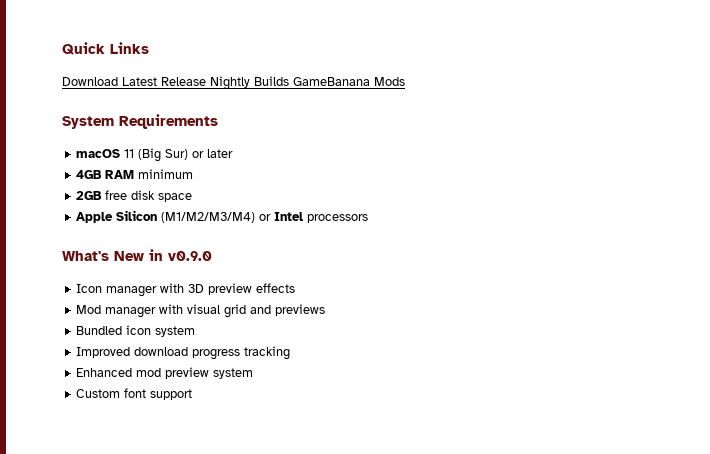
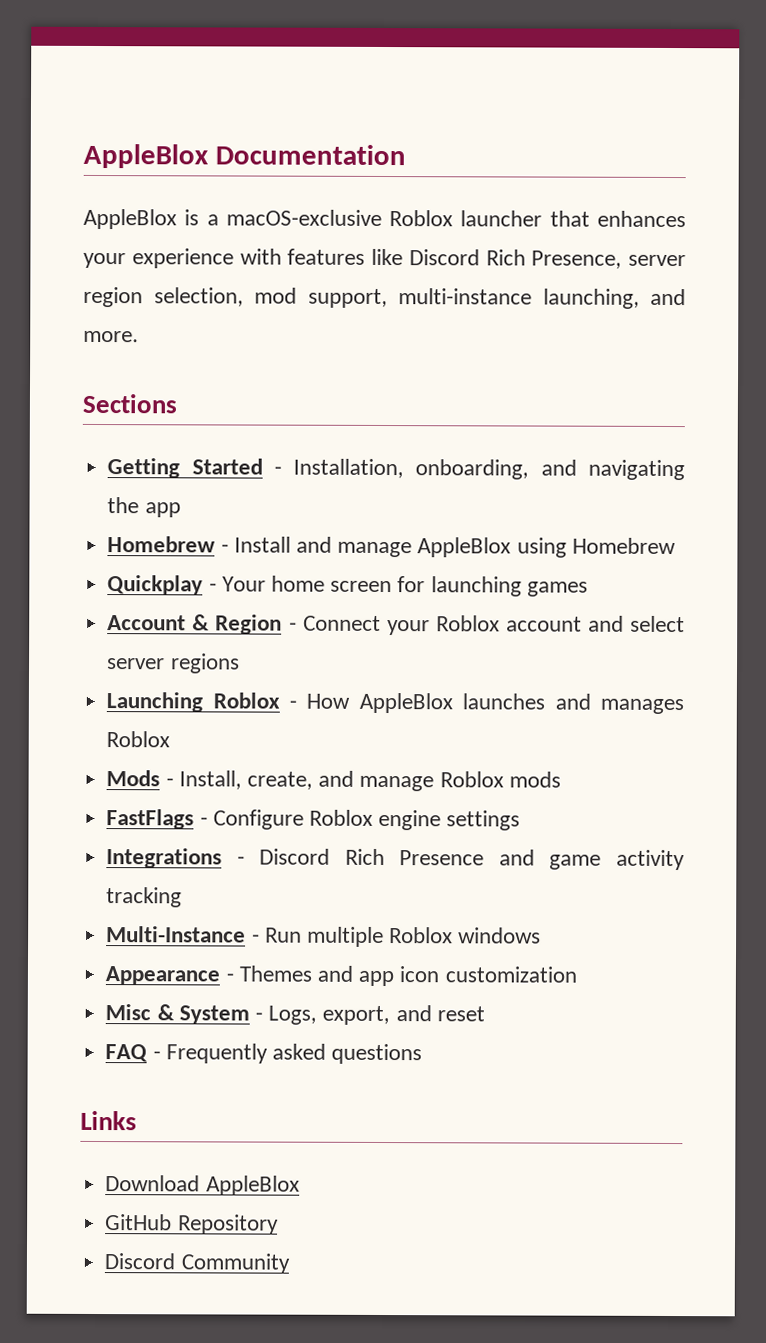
- Quick Links
- Download Latest Release Nightly Builds GameBanana Mods
- System Requirements
- macOS 11 (Big Sur) or later
- 4GB RAM minimum
- 2GB free disk space
- Apple Silicon (M1/M2/M3/M4) or Intel processors
- What's New in v0.9.0
- Icon manager with 3D preview effects
- Mod manager with visual grid and previews
- Bundled icon system
- Improved download progress tracking
- Enhanced mod preview system
- Custom font support
+ AppleBlox Documentation
+ AppleBlox is a macOS-exclusive Roblox launcher that enhances your experience with features like Discord Rich Presence, server region selection, mod support, multi-instance launching, and more.
+ Sections
+ Getting Started - Installation, onboarding, and navigating the app
+ Homebrew - Install and manage AppleBlox using Homebrew
+ Quickplay - Your home screen for launching games
+ Account & Region - Connect your Roblox account and select server regions
+ Launching Roblox - How AppleBlox launches and manages Roblox
+ Mods - Install, create, and manage Roblox mods
+ FastFlags - Configure Roblox engine settings
+ Integrations - Discord Rich Presence and game activity tracking
+ Multi-Instance - Run multiple Roblox windows
+ Appearance - Themes and app icon customization
+ Misc & System - Logs, export, and reset
+ FAQ - Frequently asked questions
+ Links
+ Download AppleBlox
+ GitHub Repository
+ Discord Community

